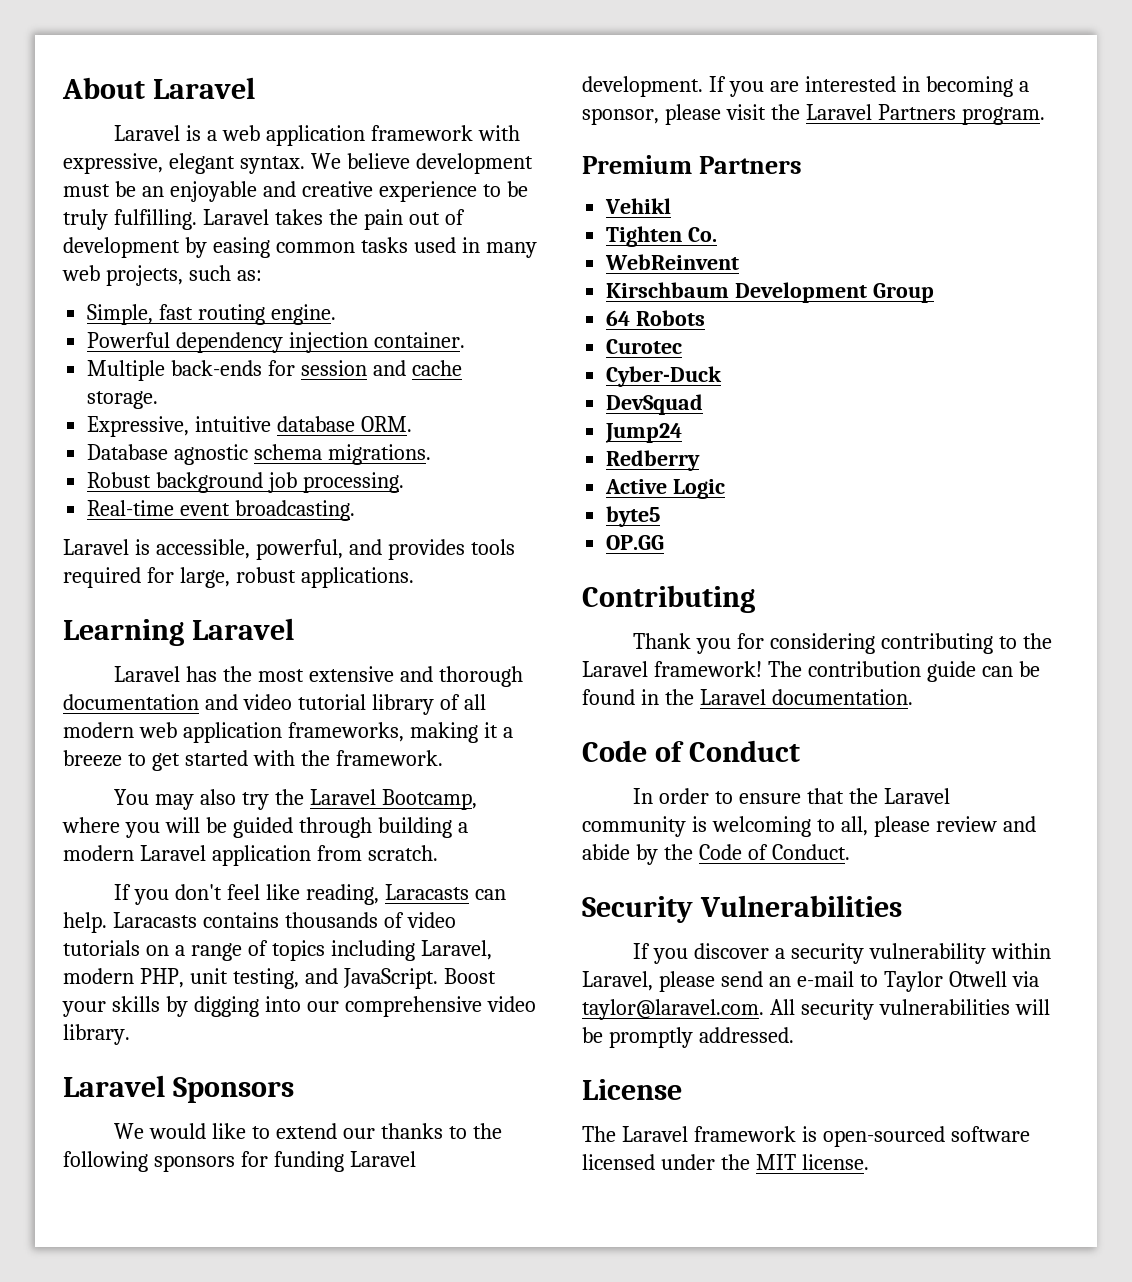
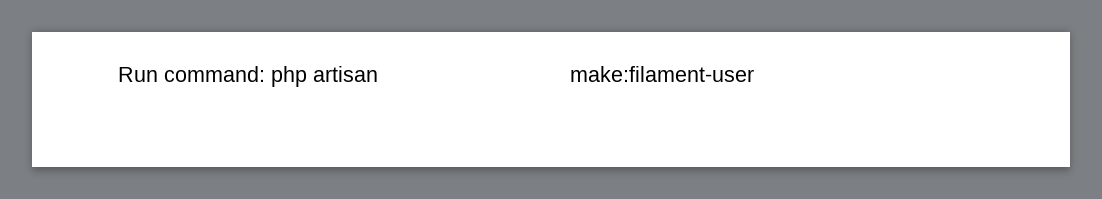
- About Laravel
- Laravel is a web application framework with expressive, elegant syntax. We believe development must be an enjoyable and creative experience to be truly fulfilling. Laravel takes the pain out of development by easing common tasks used in many web projects, such as:
- Simple, fast routing engine.
- Powerful dependency injection container.
- Multiple back-ends for session and cache storage.
- Expressive, intuitive database ORM.
- Database agnostic schema migrations.
- Robust background job processing.
- Real-time event broadcasting.
- Laravel is accessible, powerful, and provides tools required for large, robust applications.
- Learning Laravel
- Laravel has the most extensive and thorough documentation and video tutorial library of all modern web application frameworks, making it a breeze to get started with the framework.
- You may also try the Laravel Bootcamp, where you will be guided through building a modern Laravel application from scratch.
- If you don't feel like reading, Laracasts can help. Laracasts contains thousands of video tutorials on a range of topics including Laravel, modern PHP, unit testing, and JavaScript. Boost your skills by digging into our comprehensive video library.
- Laravel Sponsors
- We would like to extend our thanks to the following sponsors for funding Laravel development. If you are interested in becoming a sponsor, please visit the Laravel Partners program.
- Premium Partners
- Vehikl
- Tighten Co.
- WebReinvent
- Kirschbaum Development Group
- 64 Robots
- Curotec
- Cyber-Duck
- DevSquad
- Jump24
- Redberry
- Active Logic
- byte5
- OP.GG
- Contributing
- Thank you for considering contributing to the Laravel framework! The contribution guide can be found in the Laravel documentation.
- Code of Conduct
- In order to ensure that the Laravel community is welcoming to all, please review and abide by the Code of Conduct.
- Security Vulnerabilities
- If you discover a security vulnerability within Laravel, please send an e-mail to Taylor Otwell via taylor@laravel.com. All security vulnerabilities will be promptly addressed.
- License
- The Laravel framework is open-sourced software licensed under the MIT license.
+ Run command: php artisan make:filament-user

